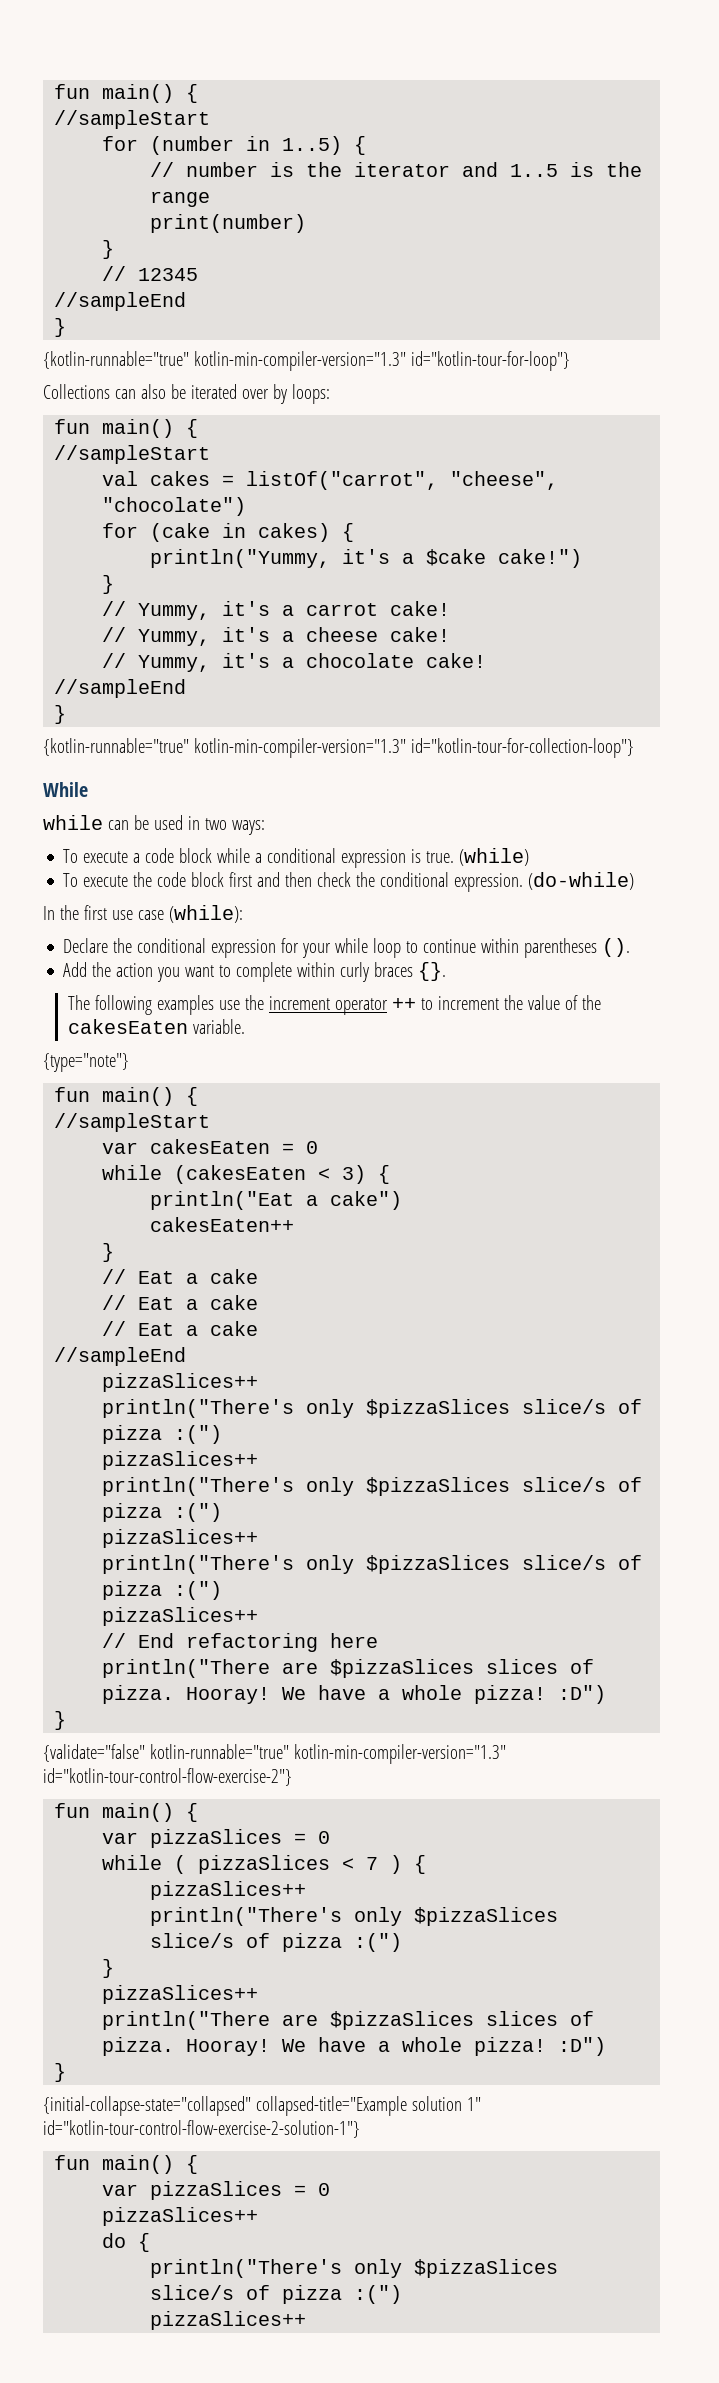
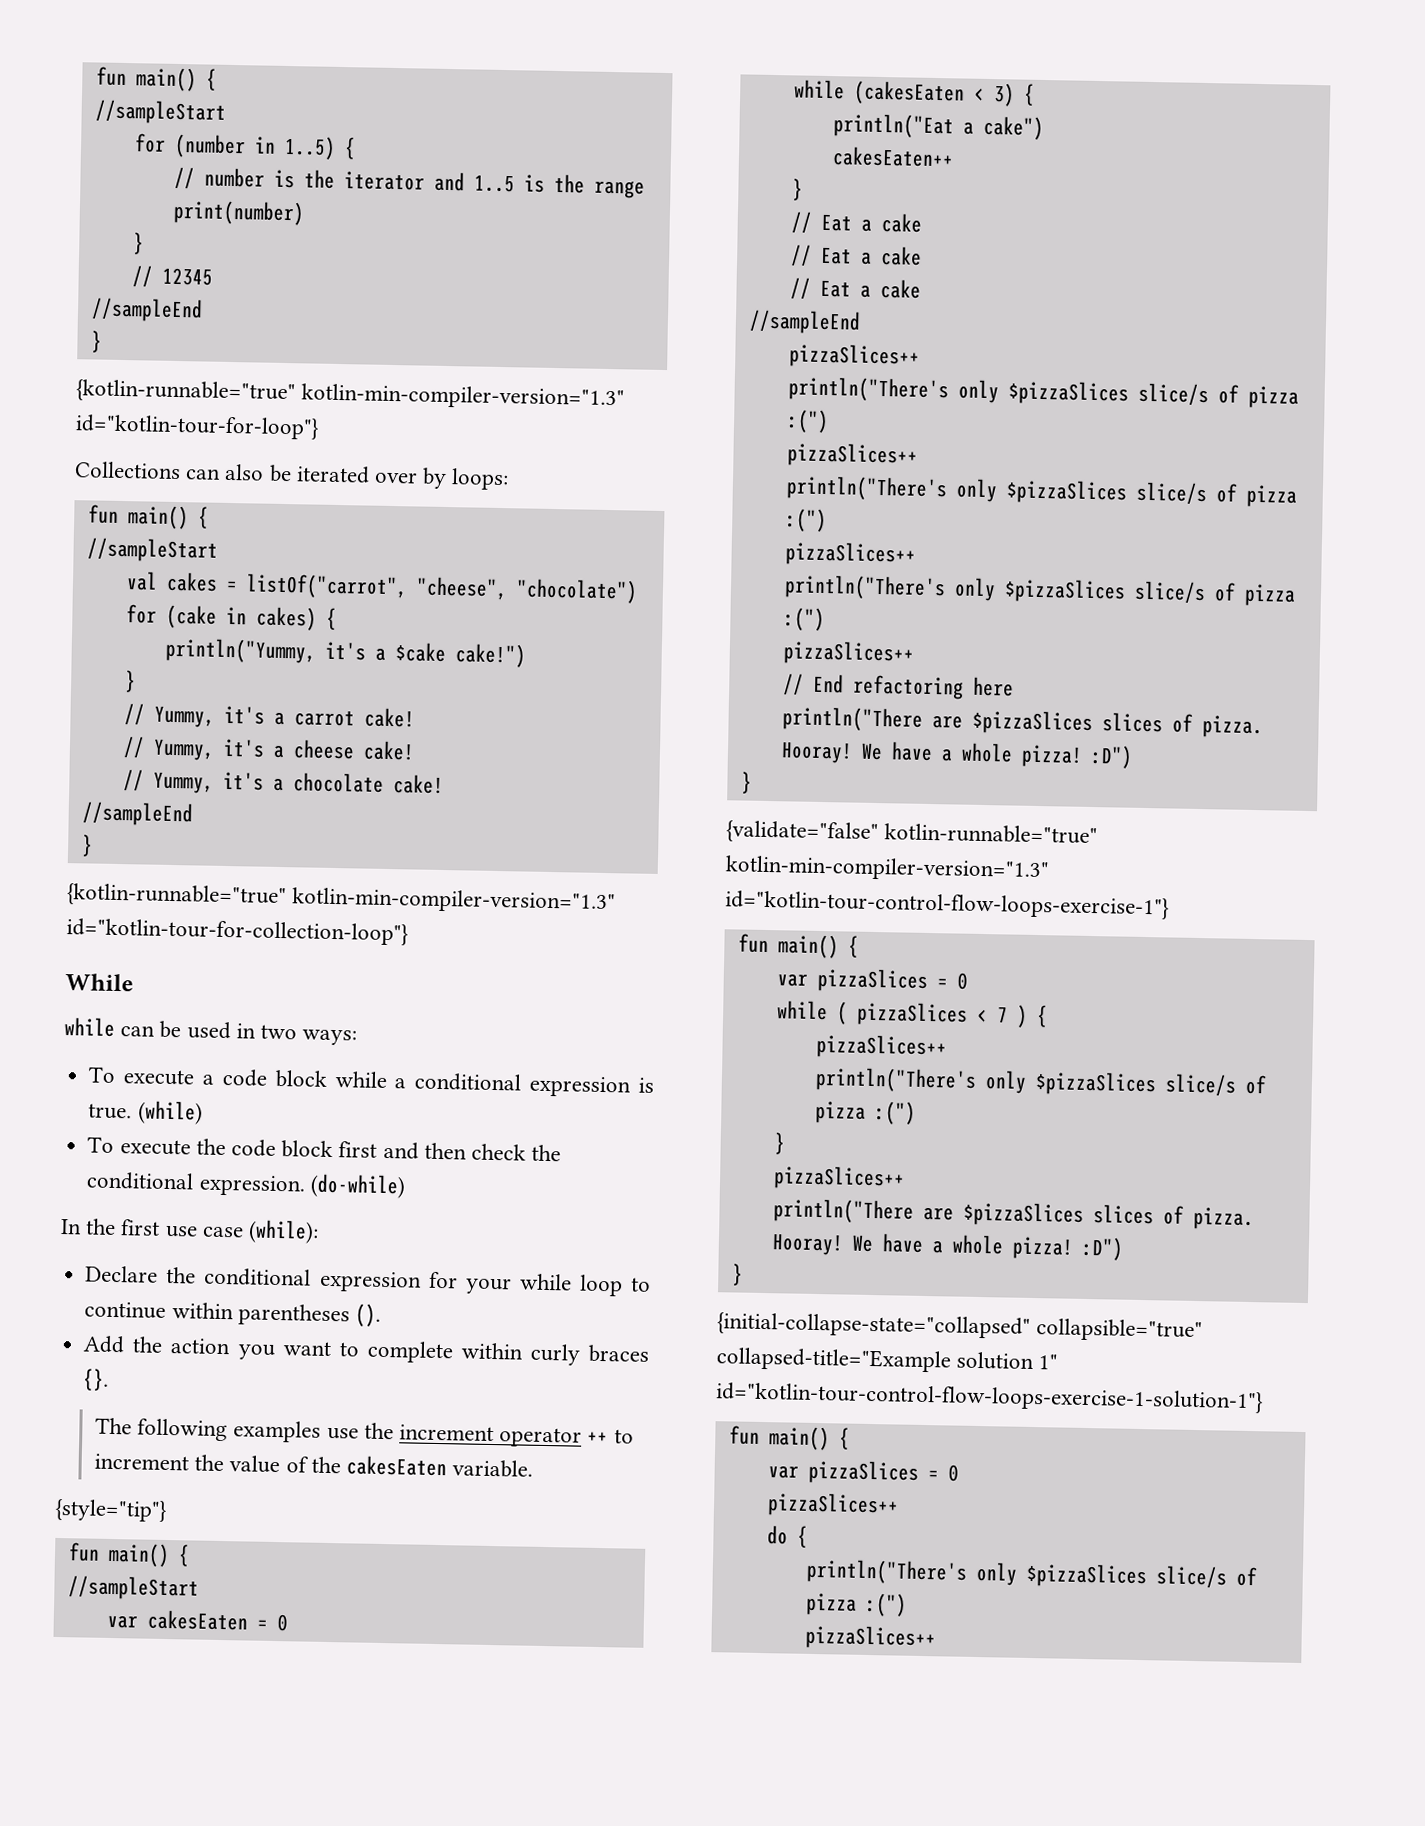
- {type="note"}
+ {style="tip"}
- {validate="false" kotlin-runnable="true" kotlin-min-compiler-version="1.3" id="kotlin-tour-control-flow-exercise-2"}
+ {validate="false" kotlin-runnable="true" kotlin-min-compiler-version="1.3" id="kotlin-tour-control-flow-loops-exercise-1"}
- {initial-collapse-state="collapsed" collapsed-title="Example solution 1" id="kotlin-tour-control-flow-exercise-2-solution-1"}
+ {initial-collapse-state="collapsed" collapsible="true" collapsed-title="Example solution 1" id="kotlin-tour-control-flow-loops-exercise-1-solution-1"}

